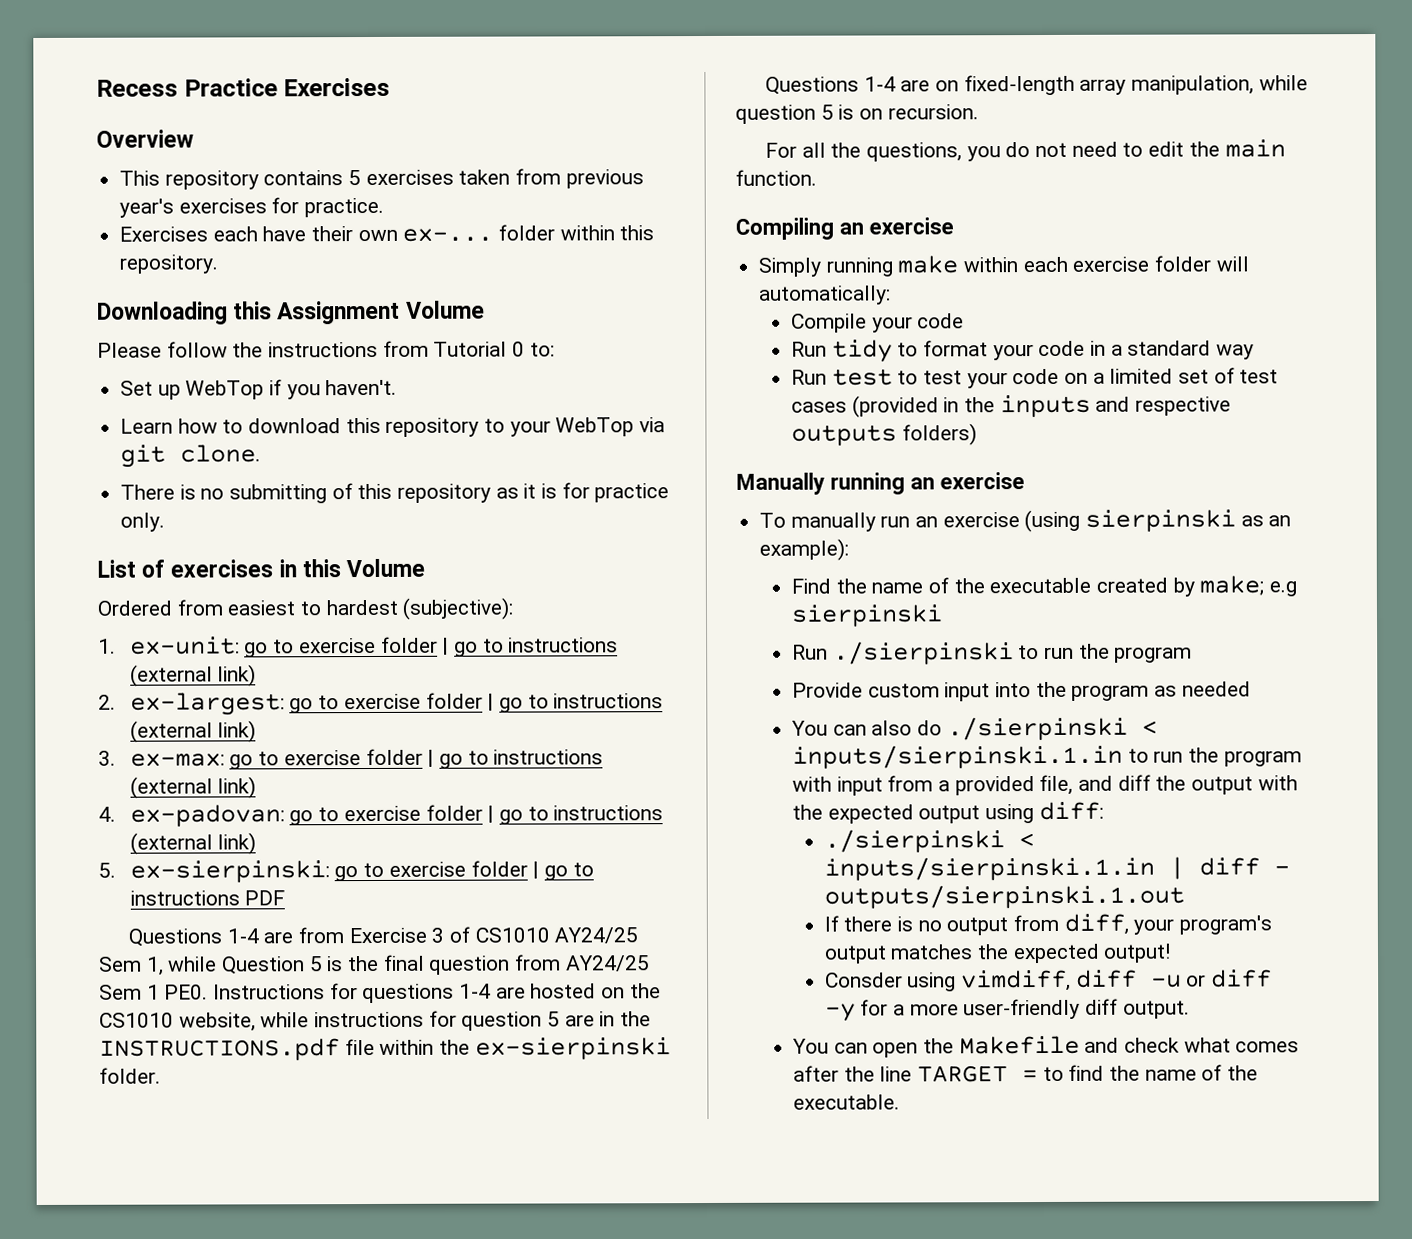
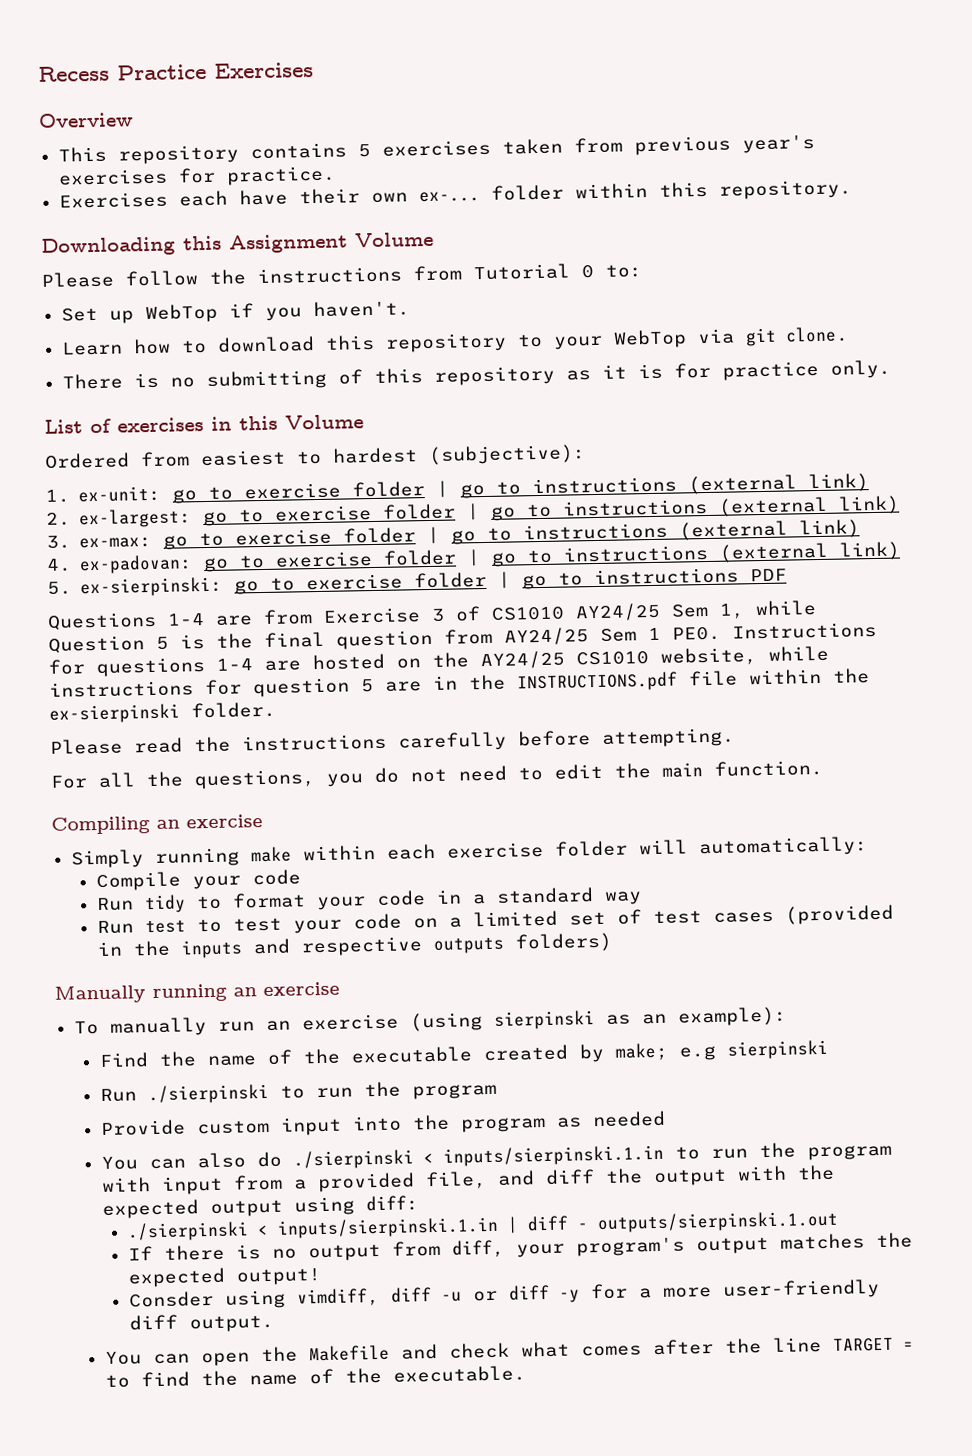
- Questions 1-4 are from Exercise 3 of CS1010 AY24/25 Sem 1, while Question 5 is the final question from AY24/25 Sem 1 PE0. Instructions for questions 1-4 are hosted on the CS1010 website, while instructions for question 5 are in the INSTRUCTIONS.pdf file within the ex-sierpinski folder.
+ Questions 1-4 are from Exercise 3 of CS1010 AY24/25 Sem 1, while Question 5 is the final question from AY24/25 Sem 1 PE0. Instructions for questions 1-4 are hosted on the AY24/25 CS1010 website, while instructions for question 5 are in the INSTRUCTIONS.pdf file within the ex-sierpinski folder.
- Questions 1-4 are on fixed-length array manipulation, while question 5 is on recursion.
+ Please read the instructions carefully before attempting.

